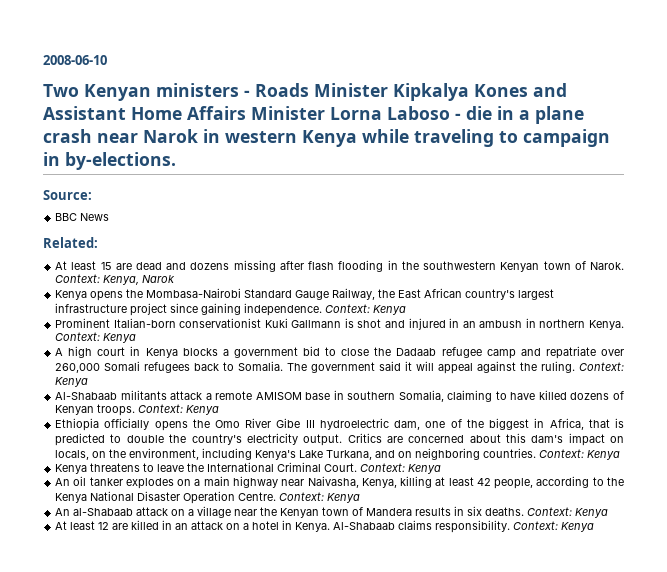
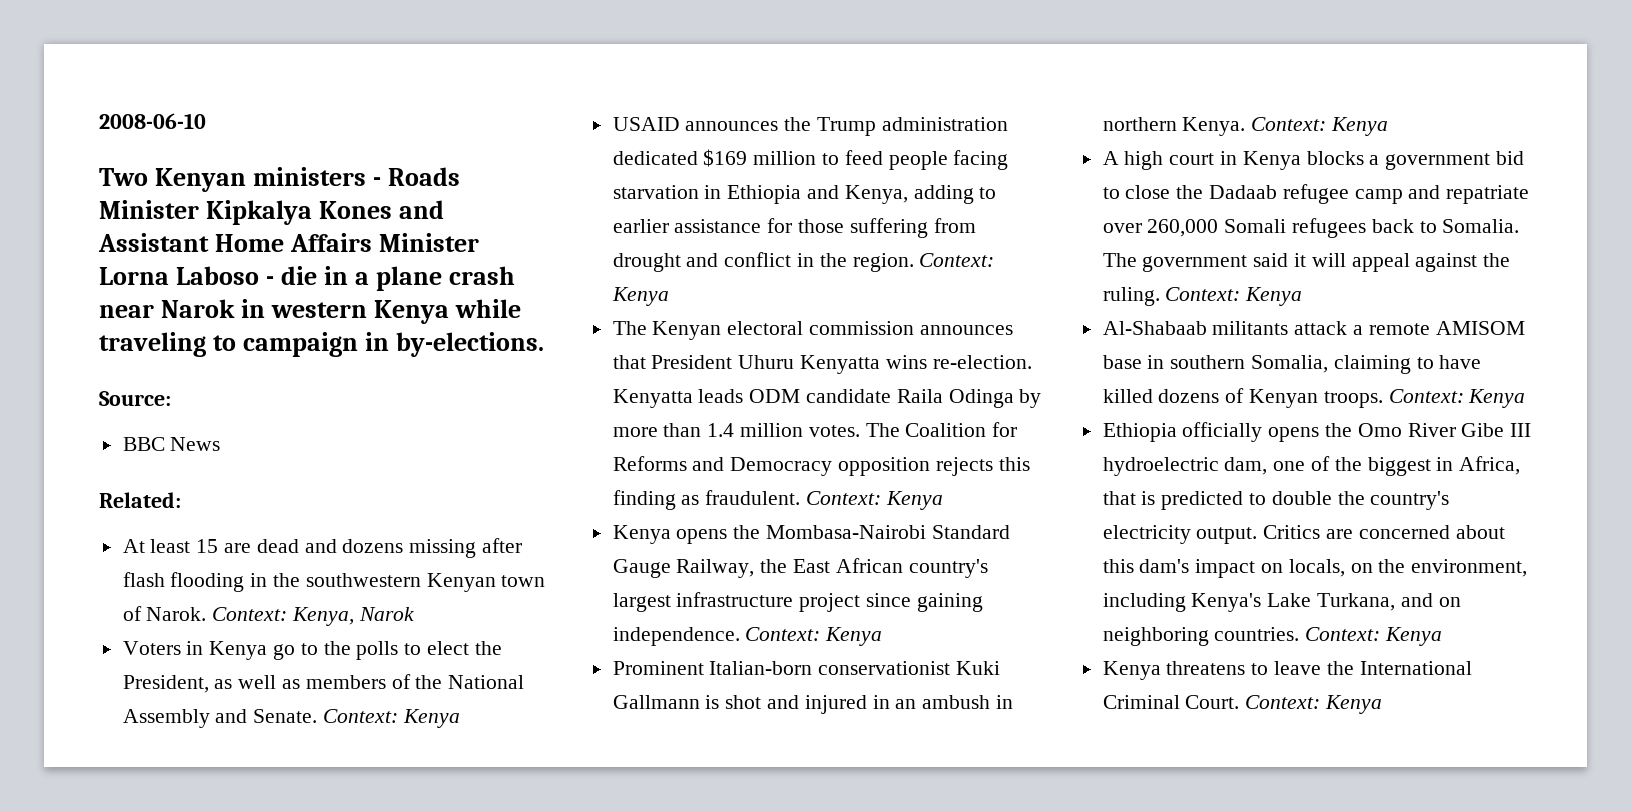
+ Voters in Kenya go to the polls to elect the President, as well as members of the National Assembly and Senate. Context: Kenya
+ USAID announces the Trump administration dedicated $169 million to feed people facing starvation in Ethiopia and Kenya, adding to earlier assistance for those suffering from drought and conflict in the region. Context: Kenya
+ The Kenyan electoral commission announces that President Uhuru Kenyatta wins re-election. Kenyatta leads ODM candidate Raila Odinga by more than 1.4 million votes. The Coalition for Reforms and Democracy opposition rejects this finding as fraudulent. Context: Kenya
- An oil tanker explodes on a main highway near Naivasha, Kenya, killing at least 42 people, according to the Kenya National Disaster Operation Centre. Context: Kenya
- An al-Shabaab attack on a village near the Kenyan town of Mandera results in six deaths. Context: Kenya
- At least 12 are killed in an attack on a hotel in Kenya. Al-Shabaab claims responsibility. Context: Kenya

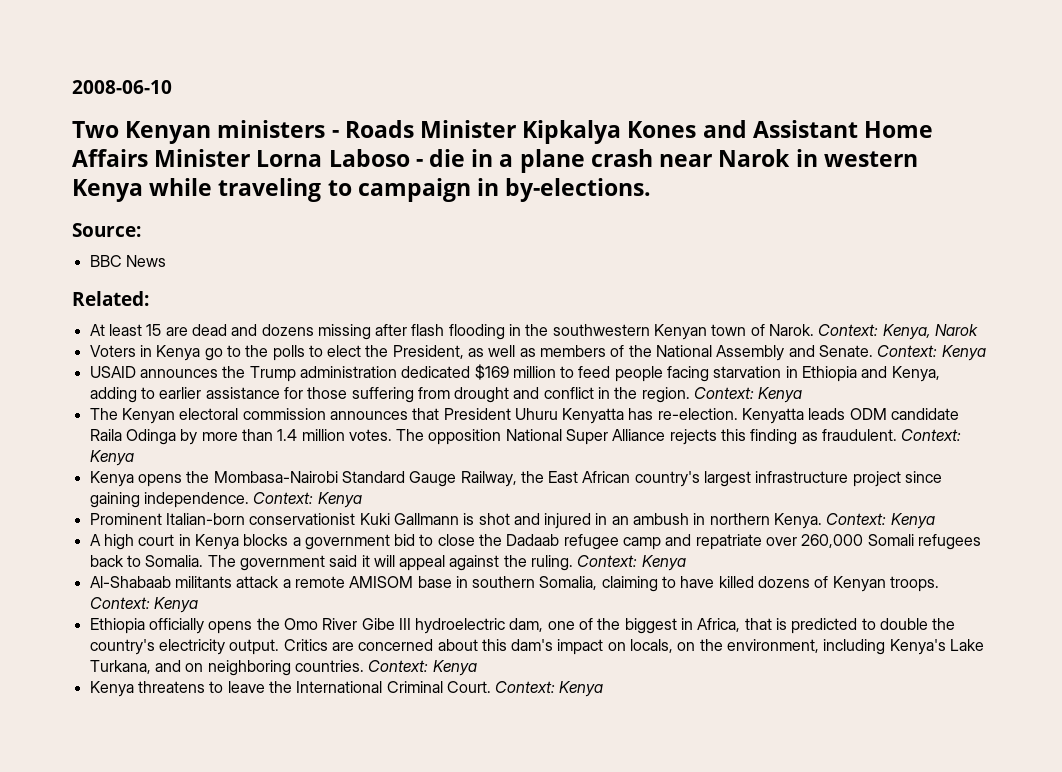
- The Kenyan electoral commission announces that President Uhuru Kenyatta wins re-election.
+ The Kenyan electoral commission announces that President Uhuru Kenyatta has re-election.
- The Coalition for Reforms and Democracy opposition rejects this finding as fraudulent.
+ The opposition National Super Alliance rejects this finding as fraudulent.

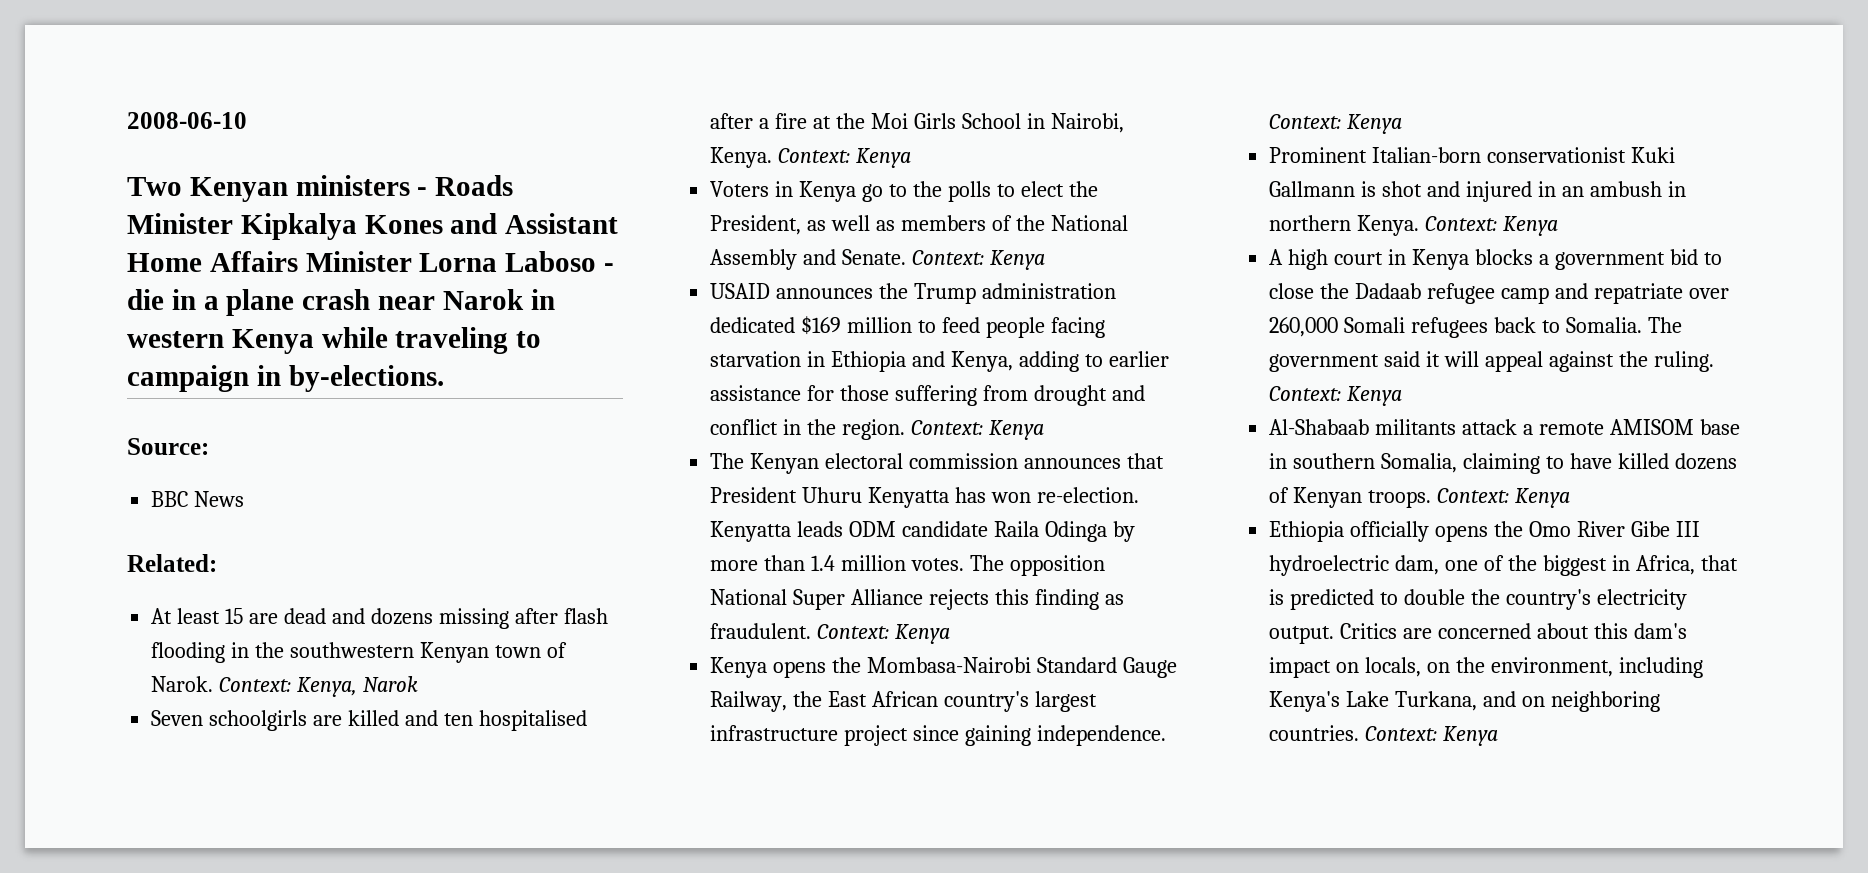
+ Seven schoolgirls are killed and ten hospitalised after a fire at the Moi Girls School in Nairobi, Kenya. Context: Kenya
- The Kenyan electoral commission announces that President Uhuru Kenyatta has re-election.
+ The Kenyan electoral commission announces that President Uhuru Kenyatta has won re-election.
- Kenya threatens to leave the International Criminal Court. Context: Kenya

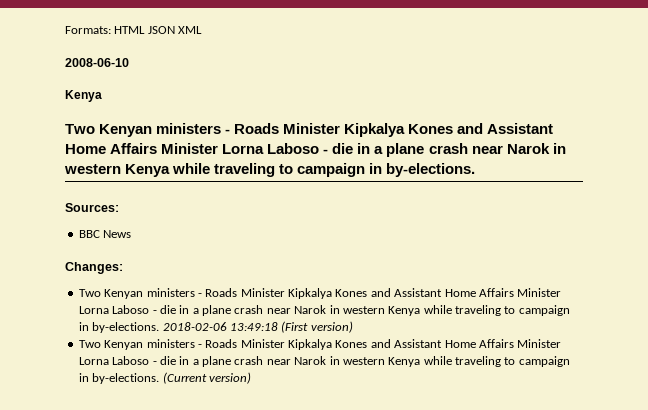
+ Formats: HTML JSON XML
  2008-06-10
+ Kenya
- Source:
+ Sources:
- Related:
- At least 15 are dead and dozens missing after flash flooding in the southwestern Kenyan town of Narok. Context: Kenya, Narok
- Seven schoolgirls are killed and ten hospitalised after a fire at the Moi Girls School in Nairobi, Kenya. Context: Kenya
- Voters in Kenya go to the polls to elect the President, as well as members of the National Assembly and Senate. Context: Kenya
- USAID announces the Trump administration dedicated $169 million to feed people facing starvation in Ethiopia and Kenya, adding to earlier assistance for those suffering from drought and conflict in the region. Context: Kenya
- The Kenyan electoral commission announces that President Uhuru Kenyatta has won re-election. Kenyatta leads ODM candidate Raila Odinga by more than 1.4 million votes. The opposition National Super Alliance rejects this finding as fraudulent. Context: Kenya
- Kenya opens the Mombasa-Nairobi Standard Gauge Railway, the East African country's largest infrastructure project since gaining independence. Context: Kenya
- Prominent Italian-born conservationist Kuki Gallmann is shot and injured in an ambush in northern Kenya. Context: Kenya
- A high court in Kenya blocks a government bid to close the Dadaab refugee camp and repatriate over 260,000 Somali refugees back to Somalia. The government said it will appeal against the ruling. Context: Kenya
- Al-Shabaab militants attack a remote AMISOM base in southern Somalia, claiming to have killed dozens of Kenyan troops. Context: Kenya
- Ethiopia officially opens the Omo River Gibe III hydroelectric dam, one of the biggest in Africa, that is predicted to double the country's electricity output. Critics are concerned about this dam's impact on locals, on the environment, including Kenya's Lake Turkana, and on neighboring countries. Context: Kenya
+ Changes:
+ Two Kenyan ministers - Roads Minister Kipkalya Kones and Assistant Home Affairs Minister Lorna Laboso - die in a plane crash near Narok in western Kenya while traveling to campaign in by-elections. 2018-02-06 13:49:18 (First version)
+ Two Kenyan ministers - Roads Minister Kipkalya Kones and Assistant Home Affairs Minister Lorna Laboso - die in a plane crash near Narok in western Kenya while traveling to campaign in by-elections. (Current version)

